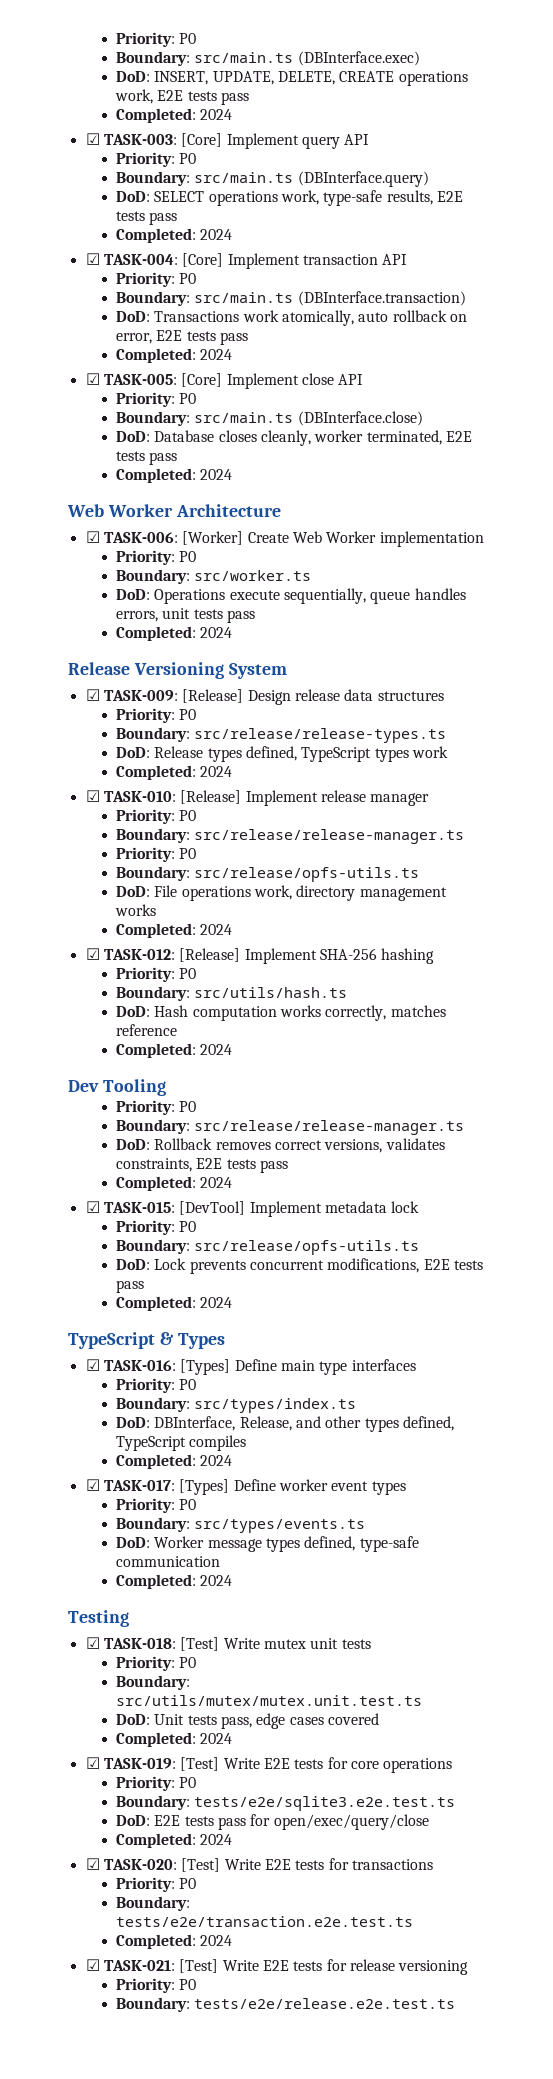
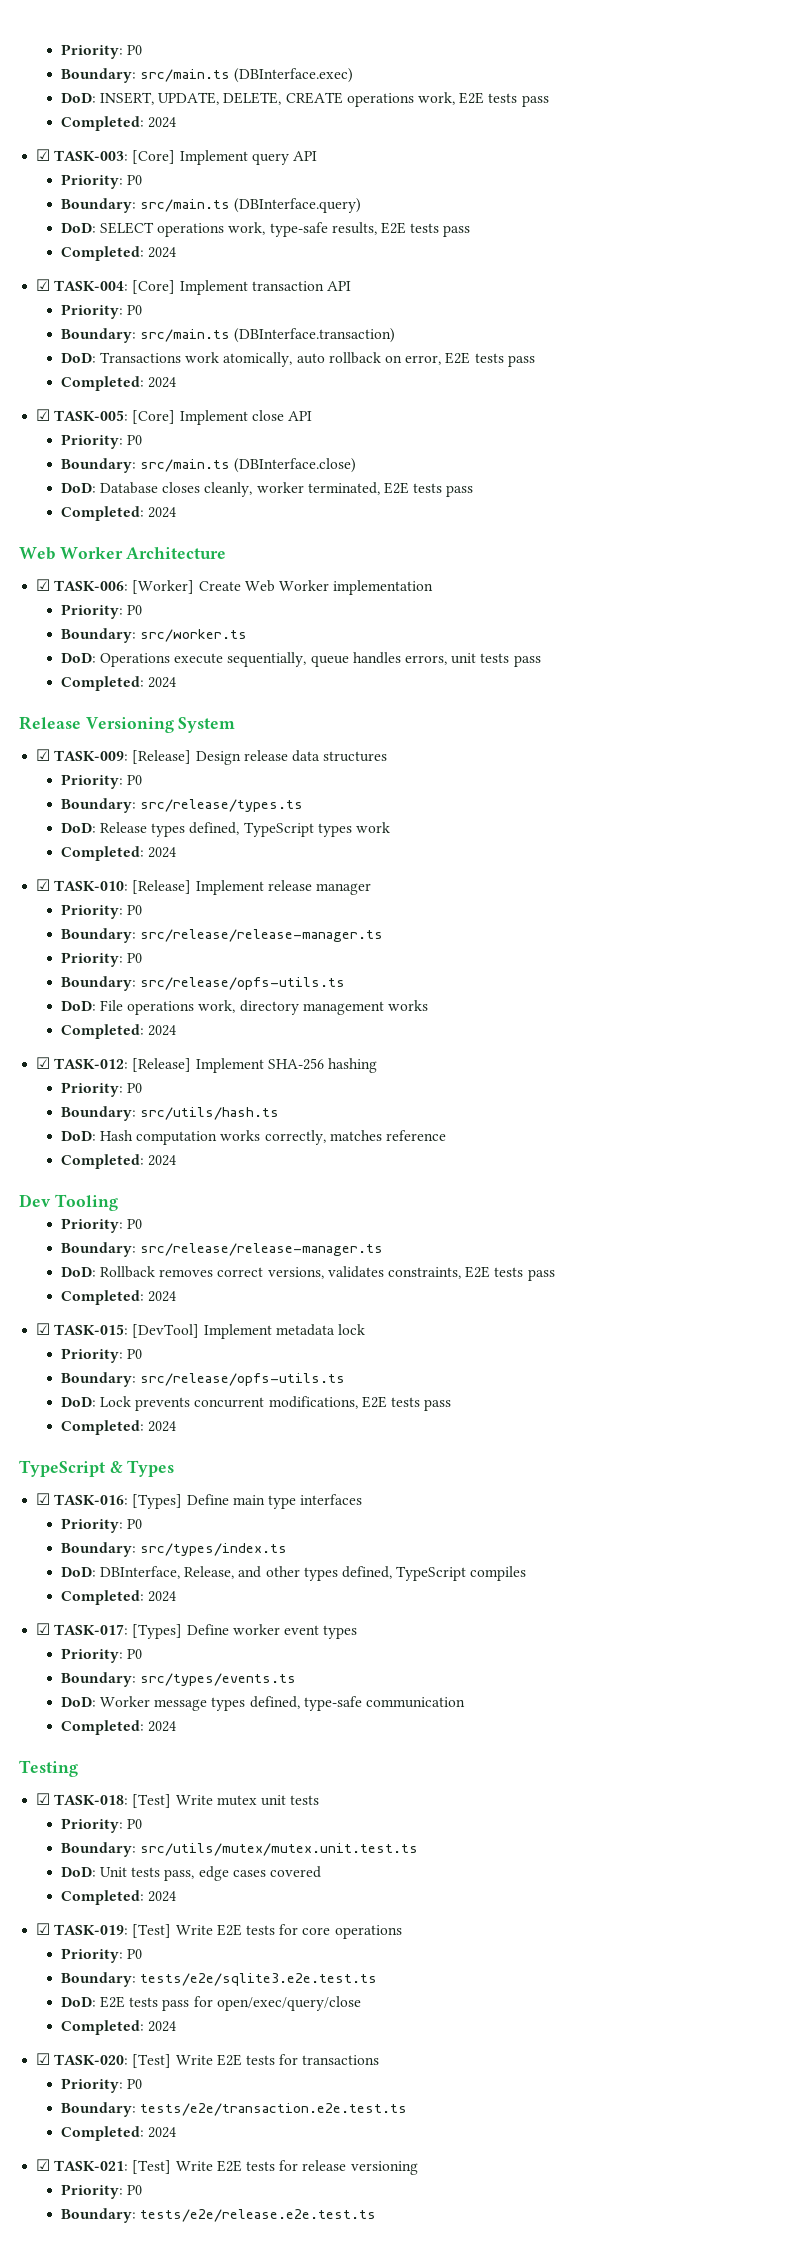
- Boundary: src/release/release-types.ts
+ Boundary: src/release/types.ts

